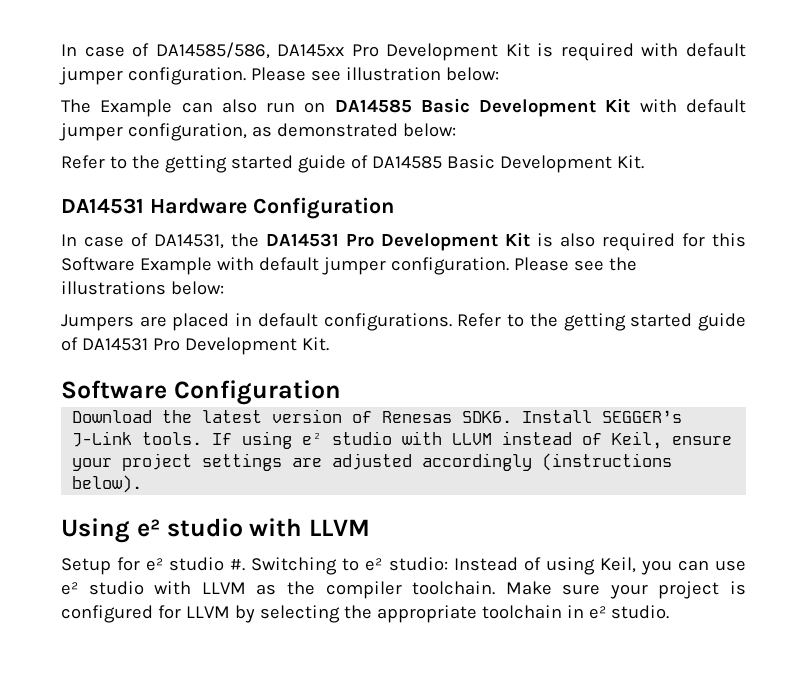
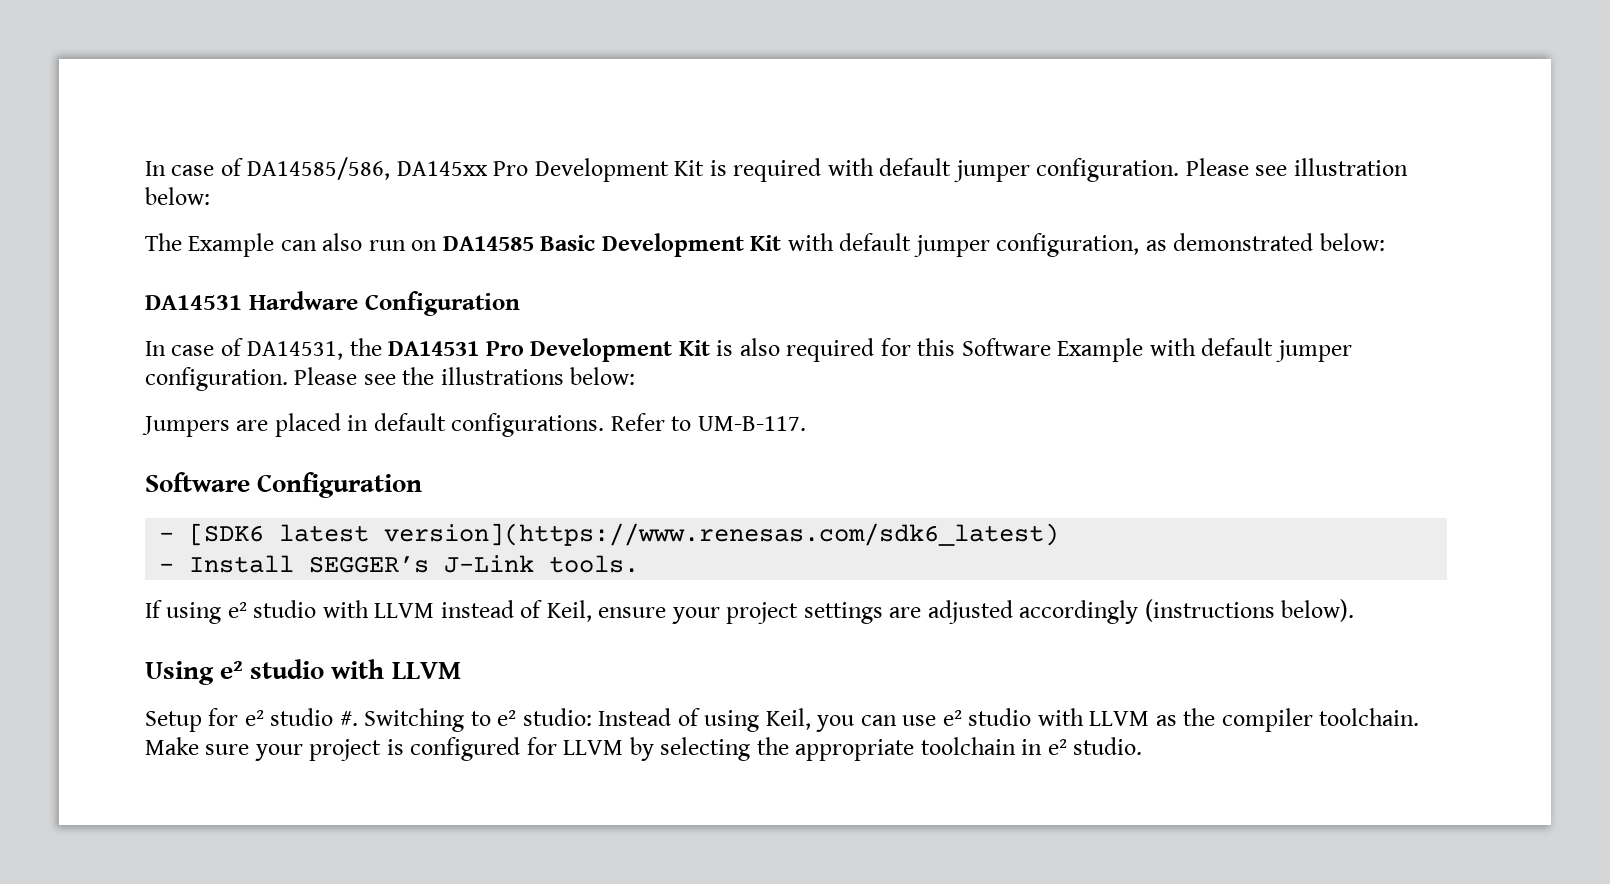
- Refer to the getting started guide of DA14585 Basic Development Kit.
- Refer to the getting started guide of DA14531 Pro Development Kit.
+ Refer to UM-B-117.
  Software Configuration
- Download the latest version of Renesas SDK6. Install SEGGER’s J-Link tools. If using e² studio with LLVM instead of Keil, ensure your project settings are adjusted accordingly (instructions below).
+ - [SDK6 latest version](https://www.renesas.com/sdk6_latest)
+ - Install SEGGER’s J-Link tools.
+ If using e² studio with LLVM instead of Keil, ensure your project settings are adjusted accordingly (instructions below).

